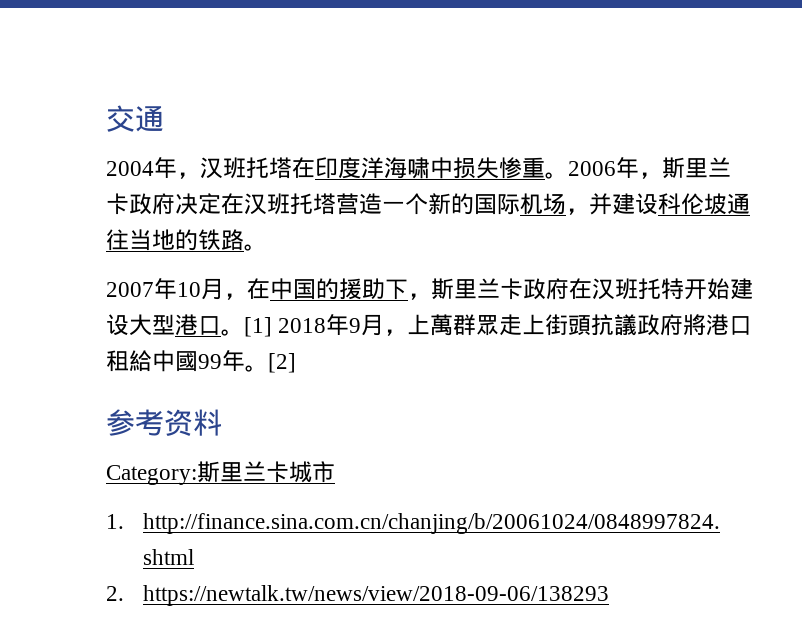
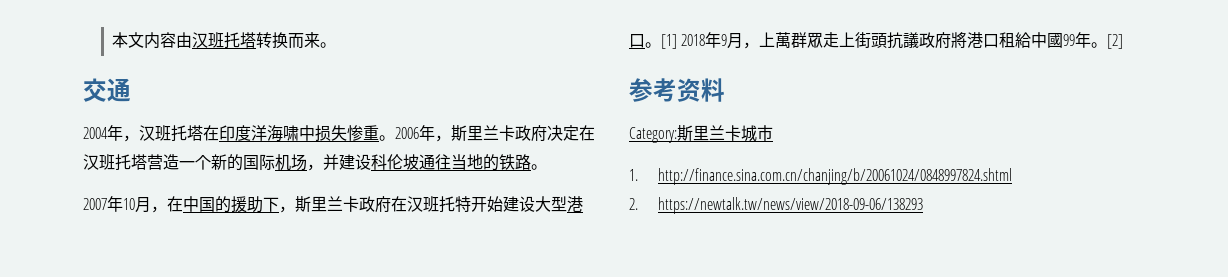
+ 本文内容由汉班托塔转换而来。

